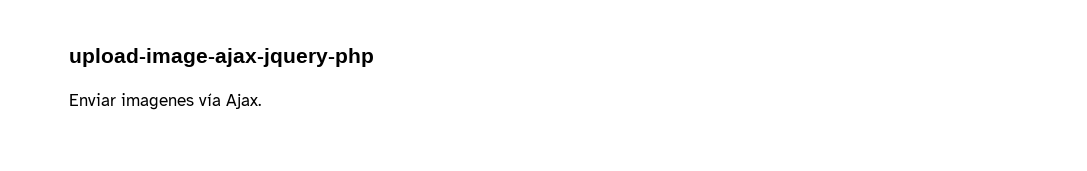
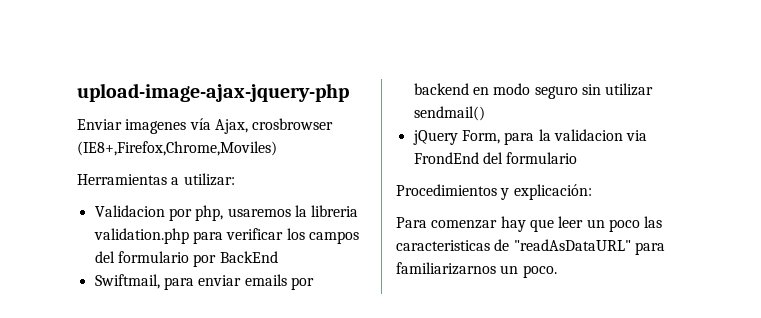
- Enviar imagenes vía Ajax.
+ Enviar imagenes vía Ajax, crosbrowser (IE8+,Firefox,Chrome,Moviles)
+ Herramientas a utilizar:
+ Validacion por php, usaremos la libreria validation.php para verificar los campos del formulario por BackEnd
+ Swiftmail, para enviar emails por backend en modo seguro sin utilizar sendmail()
+ jQuery Form, para la validacion via FrondEnd del formulario
+ Procedimientos y explicación:
+ Para comenzar hay que leer un poco las caracteristicas de "readAsDataURL" para familiarizarnos un poco.

